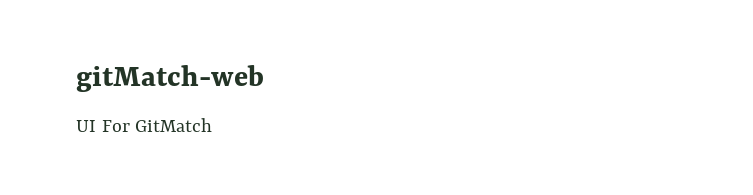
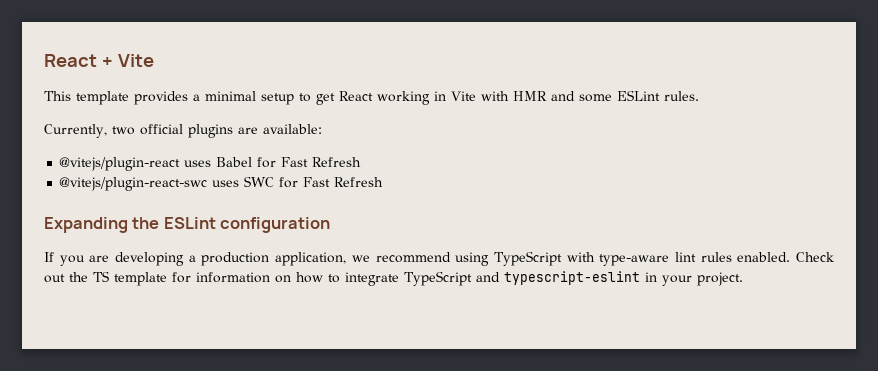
- gitMatch-web
- UI For GitMatch
+ React + Vite
+ This template provides a minimal setup to get React working in Vite with HMR and some ESLint rules.
+ Currently, two official plugins are available:
+ @vitejs/plugin-react uses Babel for Fast Refresh
+ @vitejs/plugin-react-swc uses SWC for Fast Refresh
+ Expanding the ESLint configuration
+ If you are developing a production application, we recommend using TypeScript with type-aware lint rules enabled. Check out the TS template for information on how to integrate TypeScript and typescript-eslint in your project.

